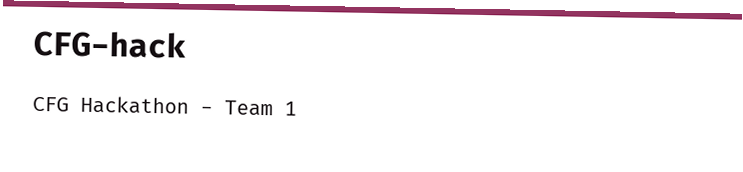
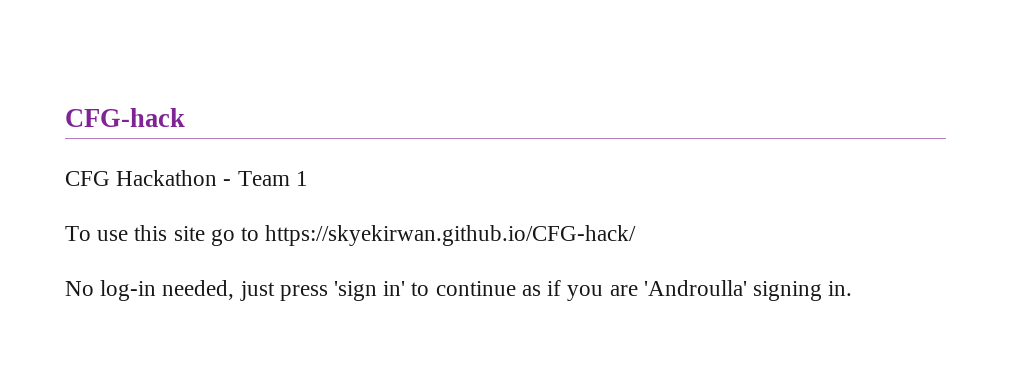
+ To use this site go to https://skyekirwan.github.io/CFG-hack/
+ No log-in needed, just press 'sign in' to continue as if you are 'Androulla' signing in.

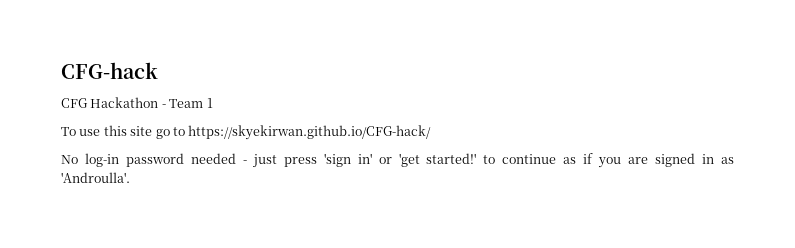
- No log-in needed, just press 'sign in' to continue as if you are 'Androulla' signing in.
+ No log-in password needed - just press 'sign in' or 'get started!' to continue as if you are signed in as 'Androulla'.

